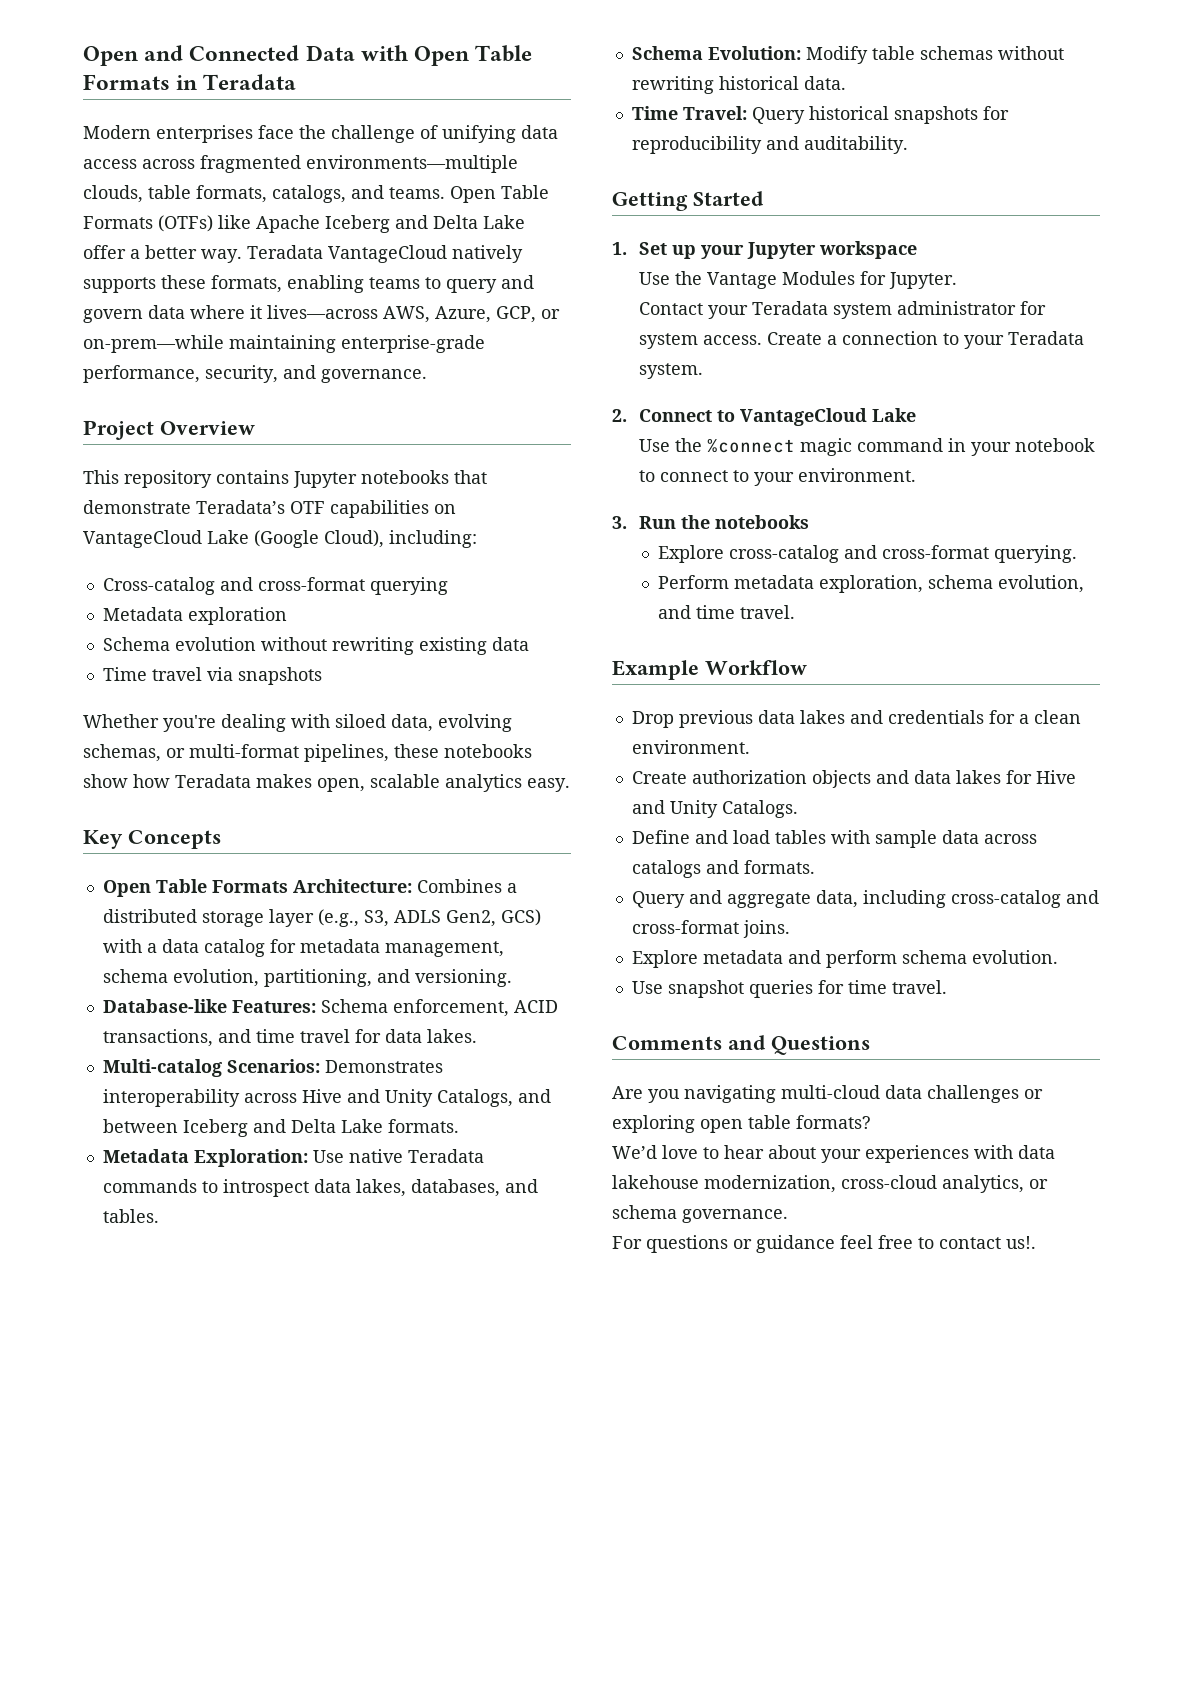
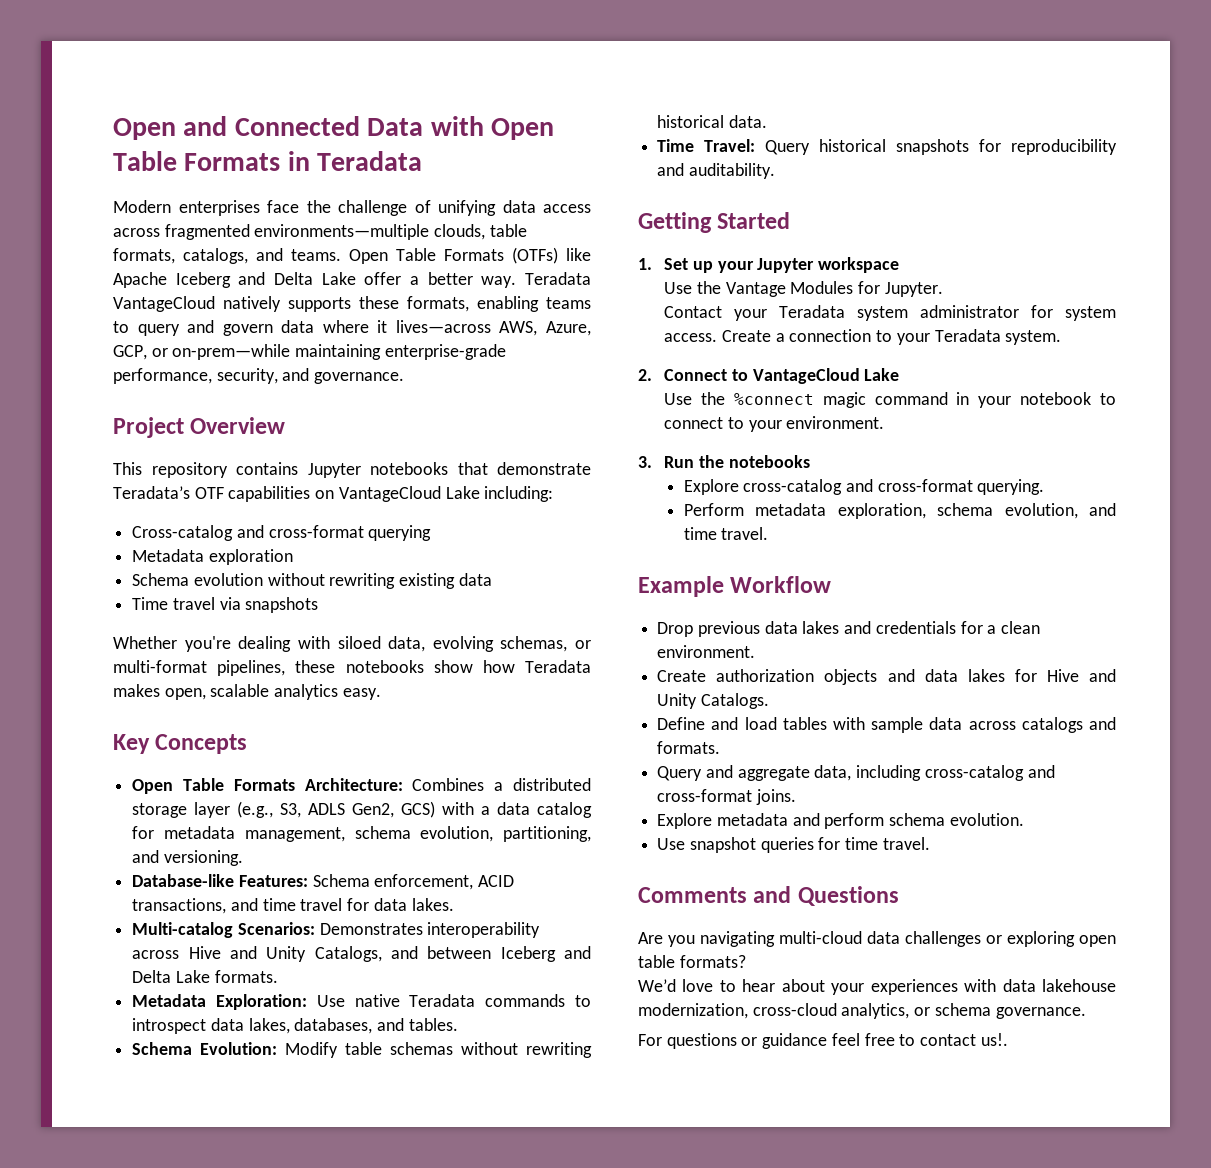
- This repository contains Jupyter notebooks that demonstrate Teradata’s OTF capabilities on VantageCloud Lake (Google Cloud), including:
+ This repository contains Jupyter notebooks that demonstrate Teradata’s OTF capabilities on VantageCloud Lake including:

